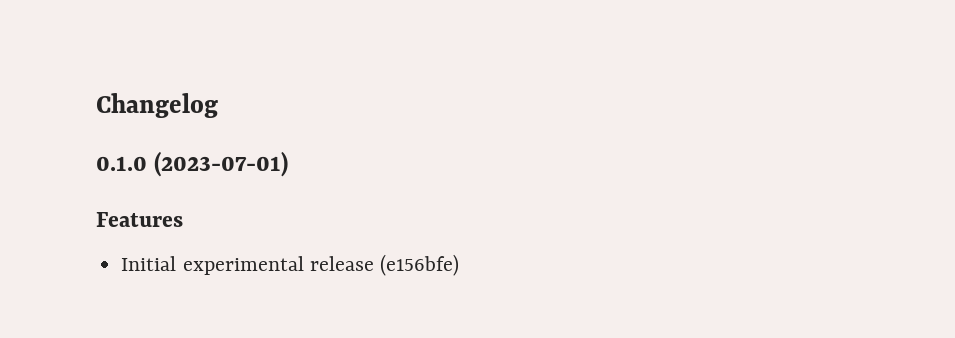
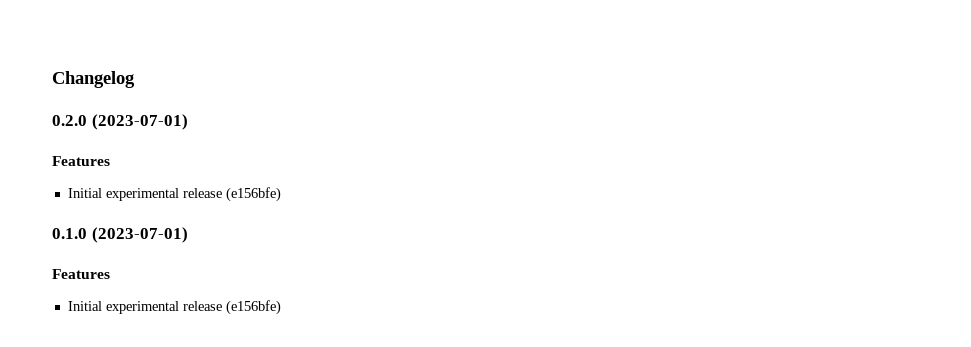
+ 0.2.0 (2023-07-01)
+ Features
+ Initial experimental release (e156bfe)

